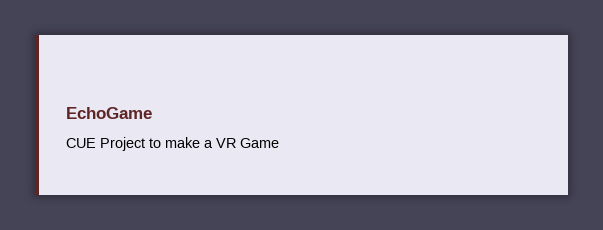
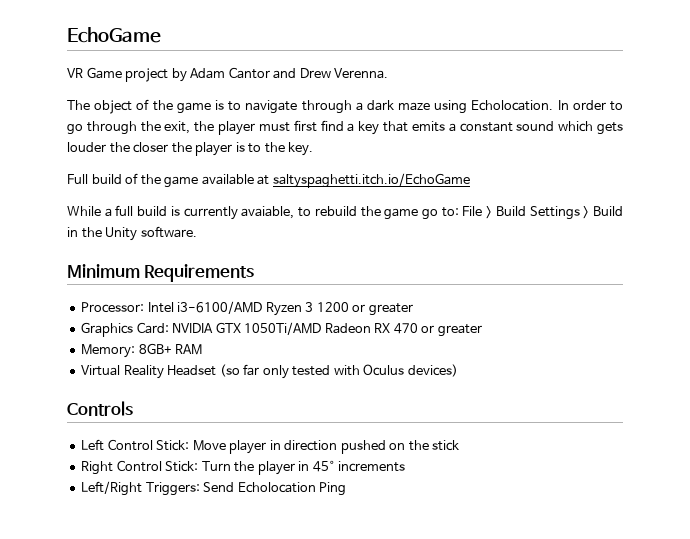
- CUE Project to make a VR Game
+ VR Game project by Adam Cantor and Drew Verenna.
+ The object of the game is to navigate through a dark maze using Echolocation. In order to go through the exit, the player must first find a key that emits a constant sound which gets louder the closer the player is to the key.
+ Full build of the game available at saltyspaghetti.itch.io/EchoGame
+ While a full build is currently avaiable, to rebuild the game go to: File > Build Settings > Build in the Unity software.
+ Minimum Requirements
+ Processor: Intel i3-6100/AMD Ryzen 3 1200 or greater
+ Graphics Card: NVIDIA GTX 1050Ti/AMD Radeon RX 470 or greater
+ Memory: 8GB+ RAM
+ Virtual Reality Headset (so far only tested with Oculus devices)
+ Controls
+ Left Control Stick: Move player in direction pushed on the stick
+ Right Control Stick: Turn the player in 45° increments
+ Left/Right Triggers: Send Echolocation Ping

